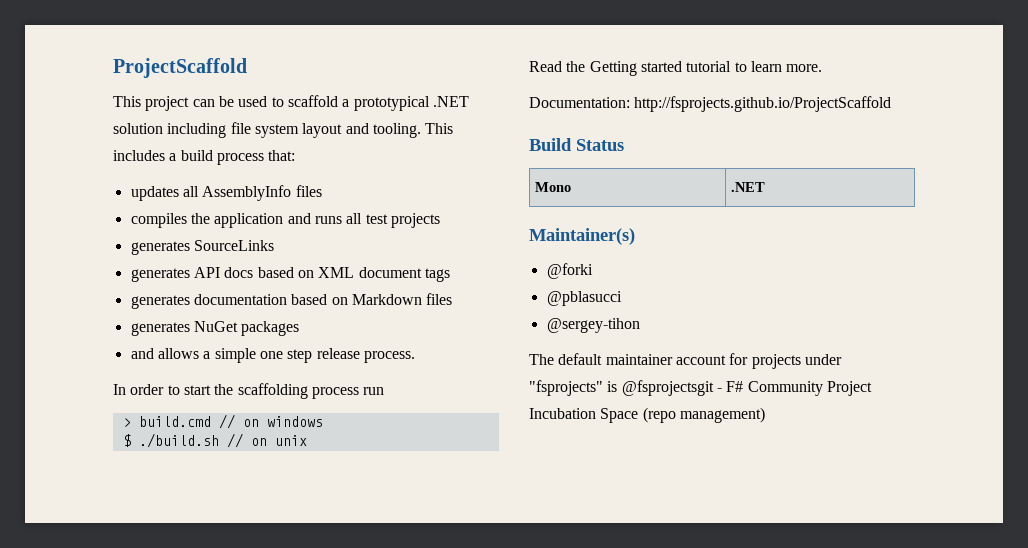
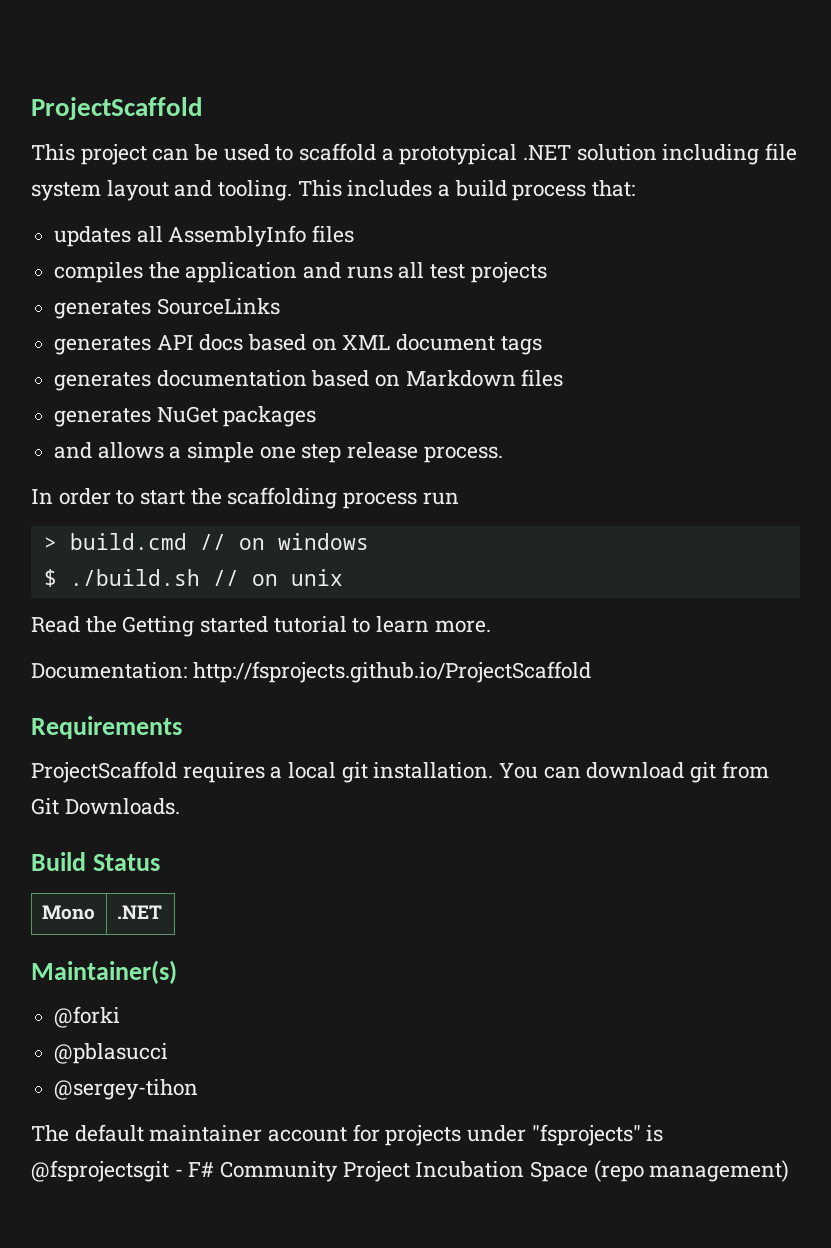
+ Requirements
+ ProjectScaffold requires a local git installation. You can download git from Git Downloads.

